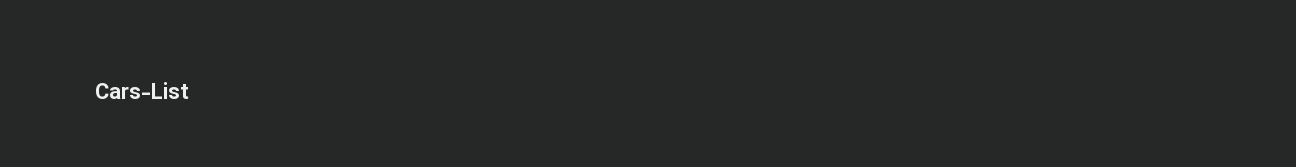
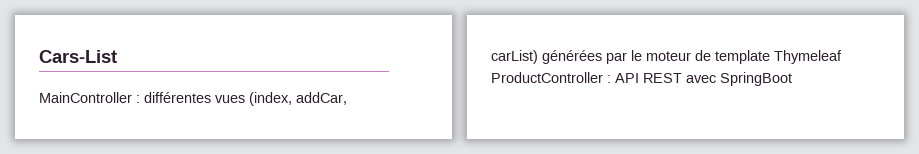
+ MainController : différentes vues (index, addCar, carList) générées par le moteur de template Thymeleaf ProductController : API REST avec SpringBoot

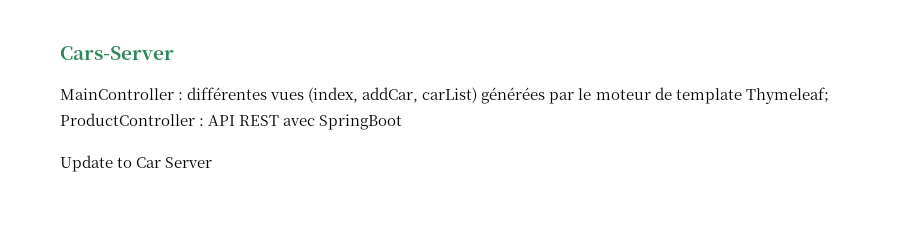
- Cars-List
+ Cars-Server
- MainController : différentes vues (index, addCar, carList) générées par le moteur de template Thymeleaf ProductController : API REST avec SpringBoot
+ MainController : différentes vues (index, addCar, carList) générées par le moteur de template Thymeleaf; ProductController : API REST avec SpringBoot
+ Update to Car Server

